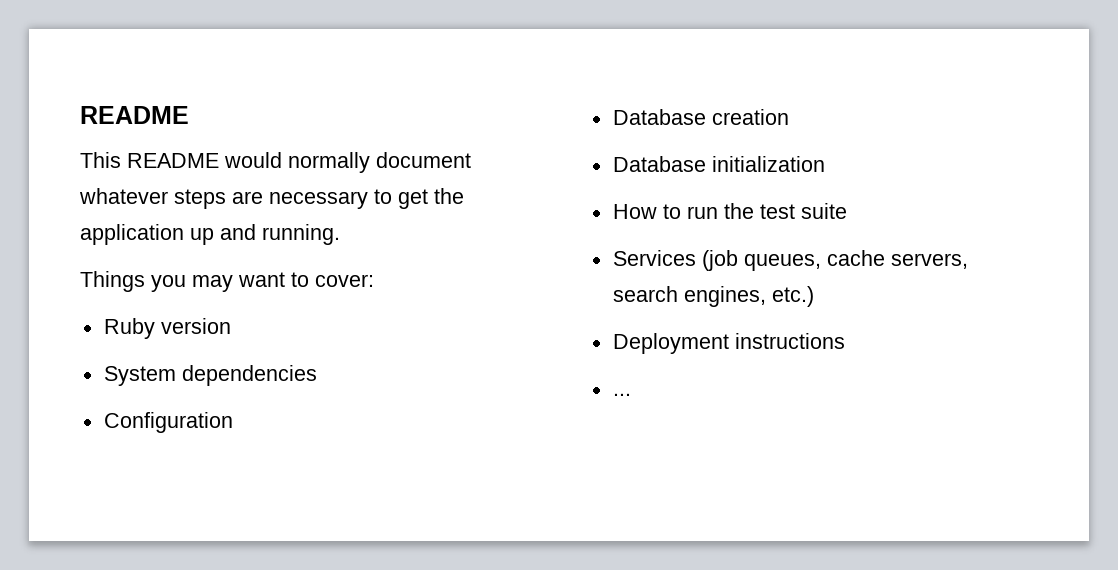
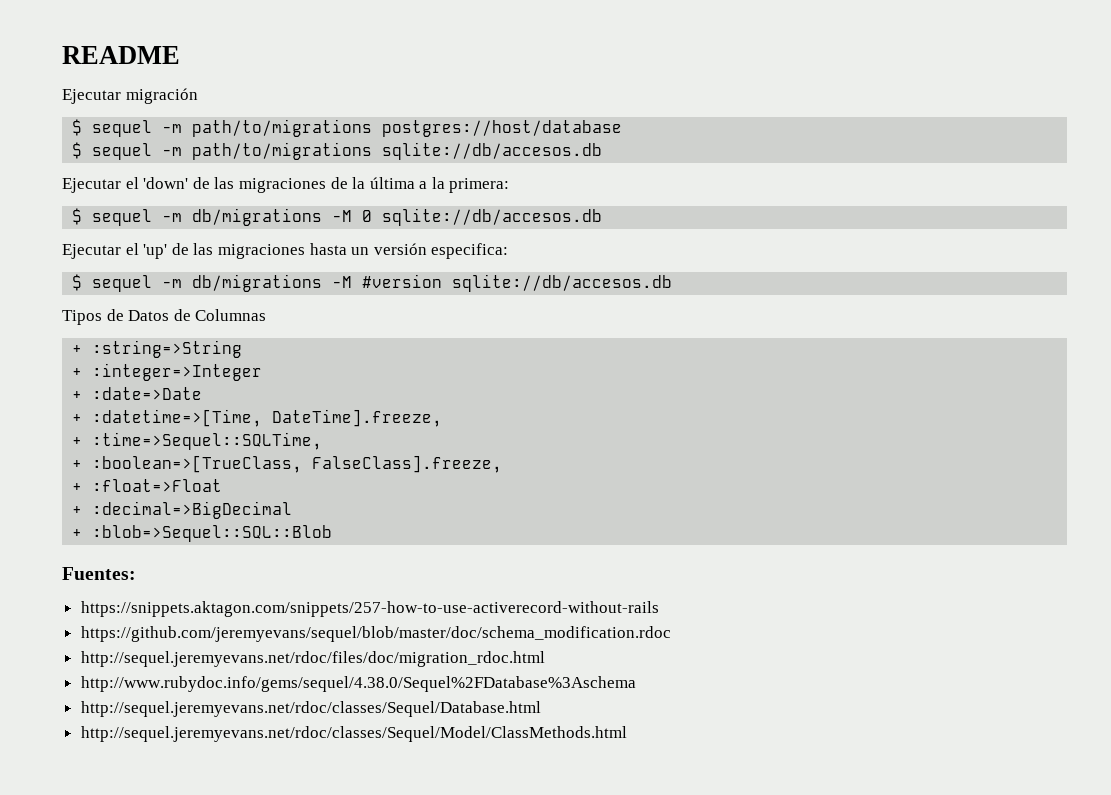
- This README would normally document whatever steps are necessary to get the application up and running.
- Things you may want to cover:
- Ruby version
- System dependencies
- Configuration
- Database creation
- Database initialization
- How to run the test suite
- Services (job queues, cache servers, search engines, etc.)
- Deployment instructions
- ...
+ Ejecutar migración
+ $ sequel -m path/to/migrations postgres://host/database
+ $ sequel -m path/to/migrations sqlite://db/accesos.db
+ Ejecutar el 'down' de las migraciones de la última a la primera:
+ $ sequel -m db/migrations -M 0 sqlite://db/accesos.db
+ Ejecutar el 'up' de las migraciones hasta un versión especifica:
+ $ sequel -m db/migrations -M #version sqlite://db/accesos.db
+ Tipos de Datos de Columnas
+ + :string=>String
+ + :integer=>Integer
+ + :date=>Date
+ + :datetime=>[Time, DateTime].freeze,
+ + :time=>Sequel::SQLTime,
+ + :boolean=>[TrueClass, FalseClass].freeze,
+ + :float=>Float
+ + :decimal=>BigDecimal
+ + :blob=>Sequel::SQL::Blob
+ Fuentes:
+ https://snippets.aktagon.com/snippets/257-how-to-use-activerecord-without-rails
+ https://github.com/jeremyevans/sequel/blob/master/doc/schema_modification.rdoc
+ http://sequel.jeremyevans.net/rdoc/files/doc/migration_rdoc.html
+ http://www.rubydoc.info/gems/sequel/4.38.0/Sequel%2FDatabase%3Aschema
+ http://sequel.jeremyevans.net/rdoc/classes/Sequel/Database.html
+ http://sequel.jeremyevans.net/rdoc/classes/Sequel/Model/ClassMethods.html

